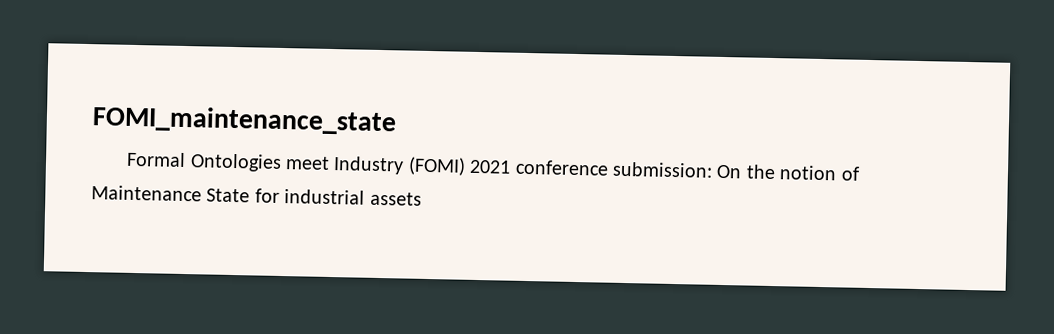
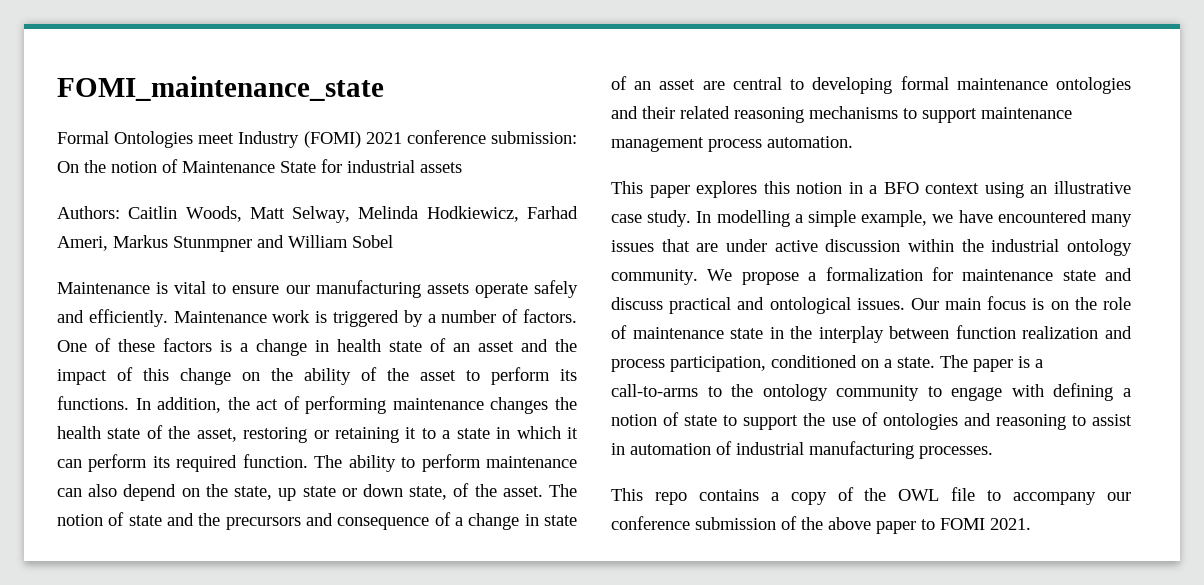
+ Authors: Caitlin Woods, Matt Selway, Melinda Hodkiewicz, Farhad Ameri, Markus Stunmpner and William Sobel
+ Maintenance is vital to ensure our manufacturing assets operate safely and efficiently. Maintenance work is triggered by a number of factors. One of these factors is a change in health state of an asset and the impact of this change on the ability of the asset to perform its functions. In addition, the act of performing maintenance changes the health state of the asset, restoring or retaining it to a state in which it can perform its required function. The ability to perform maintenance can also depend on the state, up state or down state, of the asset. The notion of state and the precursors and consequence of a change in state of an asset are central to developing formal maintenance ontologies and their related reasoning mechanisms to support maintenance management process automation.
+ This paper explores this notion in a BFO context using an illustrative case study. In modelling a simple example, we have encountered many issues that are under active discussion within the industrial ontology community. We propose a formalization for maintenance state and discuss practical and ontological issues. Our main focus is on the role of maintenance state in the interplay between function realization and process participation, conditioned on a state. The paper is a call-to-arms to the ontology community to engage with defining a notion of state to support the use of ontologies and reasoning to assist in automation of industrial manufacturing processes.
+ This repo contains a copy of the OWL file to accompany our conference submission of the above paper to FOMI 2021.

